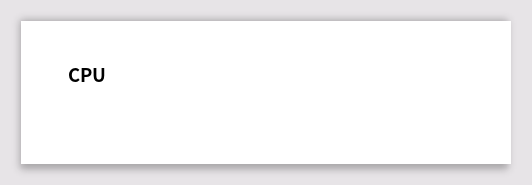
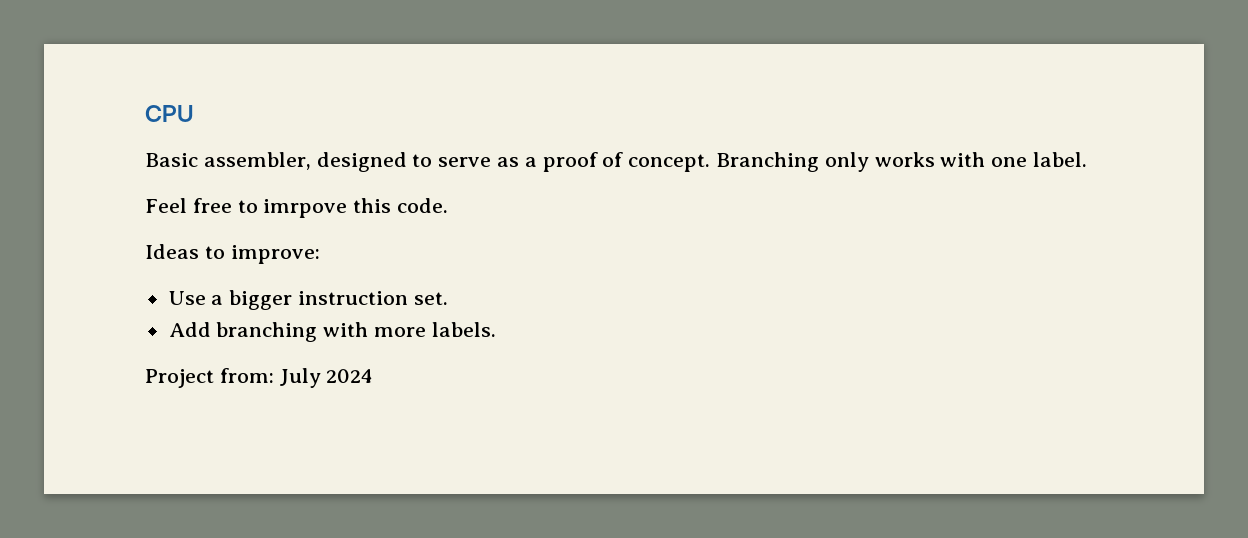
+ Basic assembler, designed to serve as a proof of concept. Branching only works with one label.
+ Feel free to imrpove this code.
+ Ideas to improve:
+ Use a bigger instruction set.
+ Add branching with more labels.
+ Project from: July 2024

